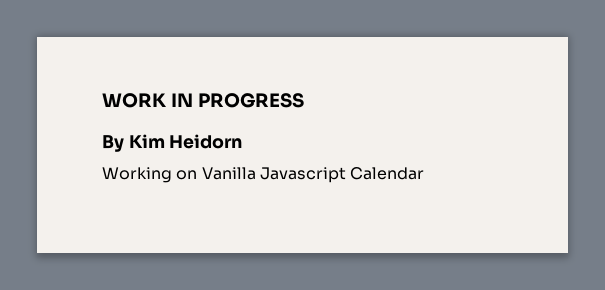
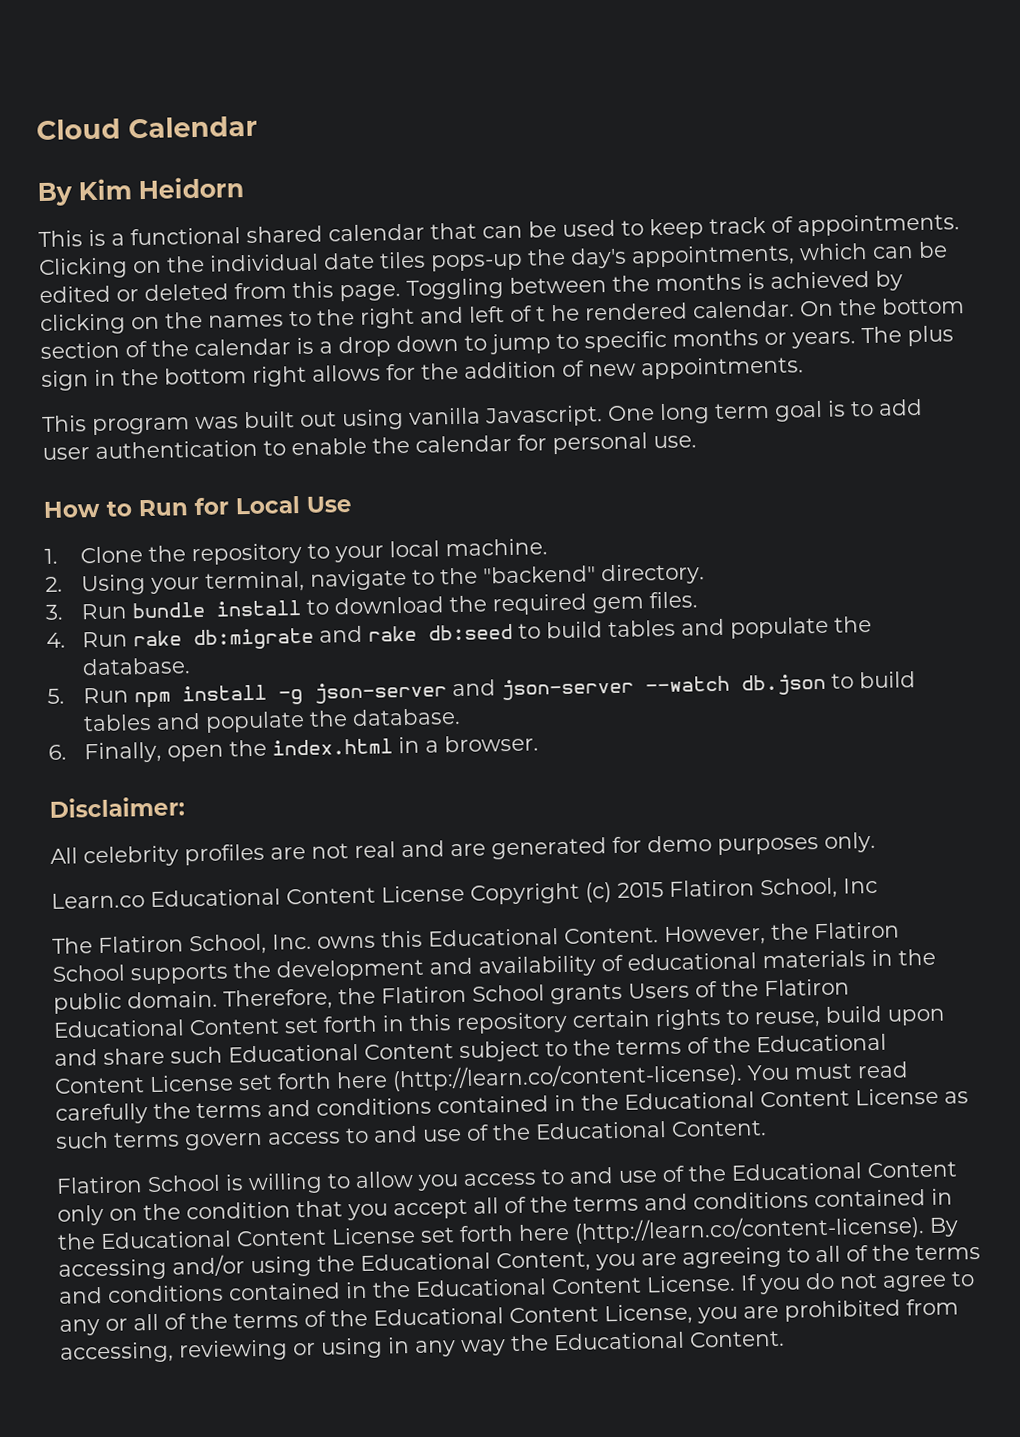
- WORK IN PROGRESS
+ Cloud Calendar
- Working on Vanilla Javascript Calendar
+ This is a functional shared calendar that can be used to keep track of appointments. Clicking on the individual date tiles pops-up the day's appointments, which can be edited or deleted from this page. Toggling between the months is achieved by clicking on the names to the right and left of t he rendered calendar. On the bottom section of the calendar is a drop down to jump to specific months or years. The plus sign in the bottom right allows for the addition of new appointments.
+ This program was built out using vanilla Javascript. One long term goal is to add user authentication to enable the calendar for personal use.
+ How to Run for Local Use
+ 1. Clone the repository to your local machine.
+ 2. Using your terminal, navigate to the "backend" directory.
+ 3. Run bundle install to download the required gem files.
+ 4. Run rake db:migrate and rake db:seed to build tables and populate the database.
+ 5. Run npm install -g json-server and json-server --watch db.json to build tables and populate the database.
+ 6. Finally, open the index.html in a browser.
+ Disclaimer:
+ All celebrity profiles are not real and are generated for demo purposes only.
+ Learn.co Educational Content License Copyright (c) 2015 Flatiron School, Inc
+ The Flatiron School, Inc. owns this Educational Content. However, the Flatiron School supports the development and availability of educational materials in the public domain. Therefore, the Flatiron School grants Users of the Flatiron Educational Content set forth in this repository certain rights to reuse, build upon and share such Educational Content subject to the terms of the Educational Content License set forth here (http://learn.co/content-license). You must read carefully the terms and conditions contained in the Educational Content License as such terms govern access to and use of the Educational Content.
+ Flatiron School is willing to allow you access to and use of the Educational Content only on the condition that you accept all of the terms and conditions contained in the Educational Content License set forth here (http://learn.co/content-license). By accessing and/or using the Educational Content, you are agreeing to all of the terms and conditions contained in the Educational Content License. If you do not agree to any or all of the terms of the Educational Content License, you are prohibited from accessing, reviewing or using in any way the Educational Content.

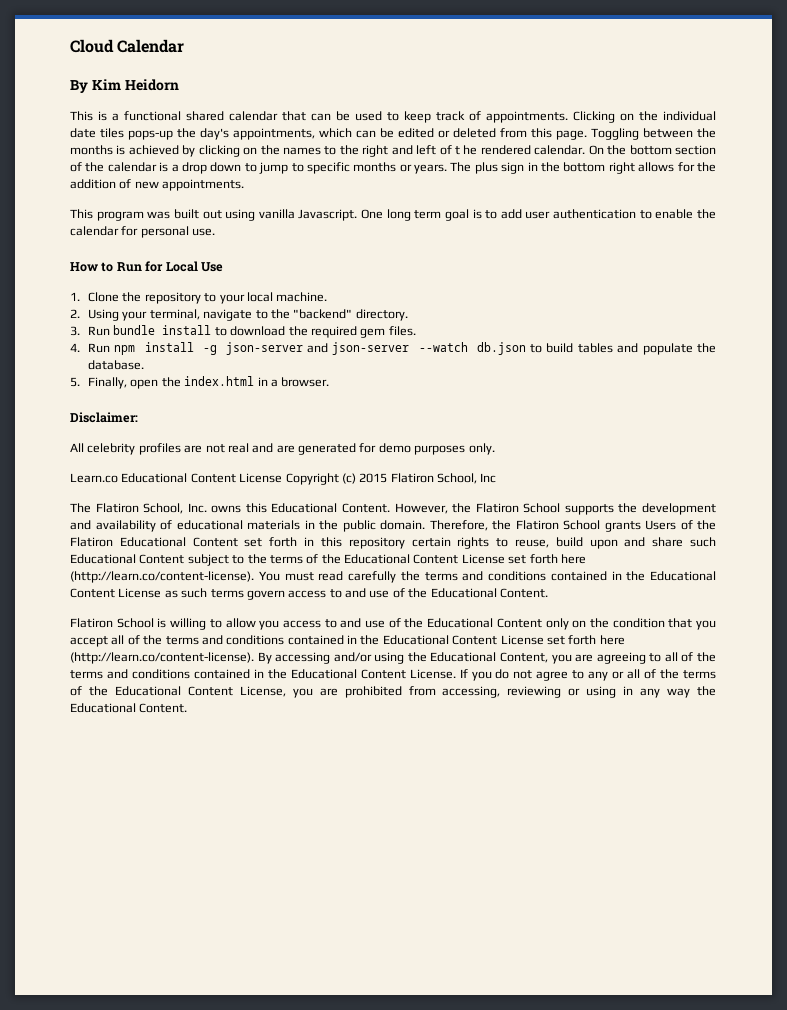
- 4. Run rake db:migrate and rake db:seed to build tables and populate the database.
- 5. Run npm install -g json-server and json-server --watch db.json to build tables and populate the database.
+ 4. Run npm install -g json-server and json-server --watch db.json to build tables and populate the database.
- 6. Finally, open the index.html in a browser.
+ 5. Finally, open the index.html in a browser.

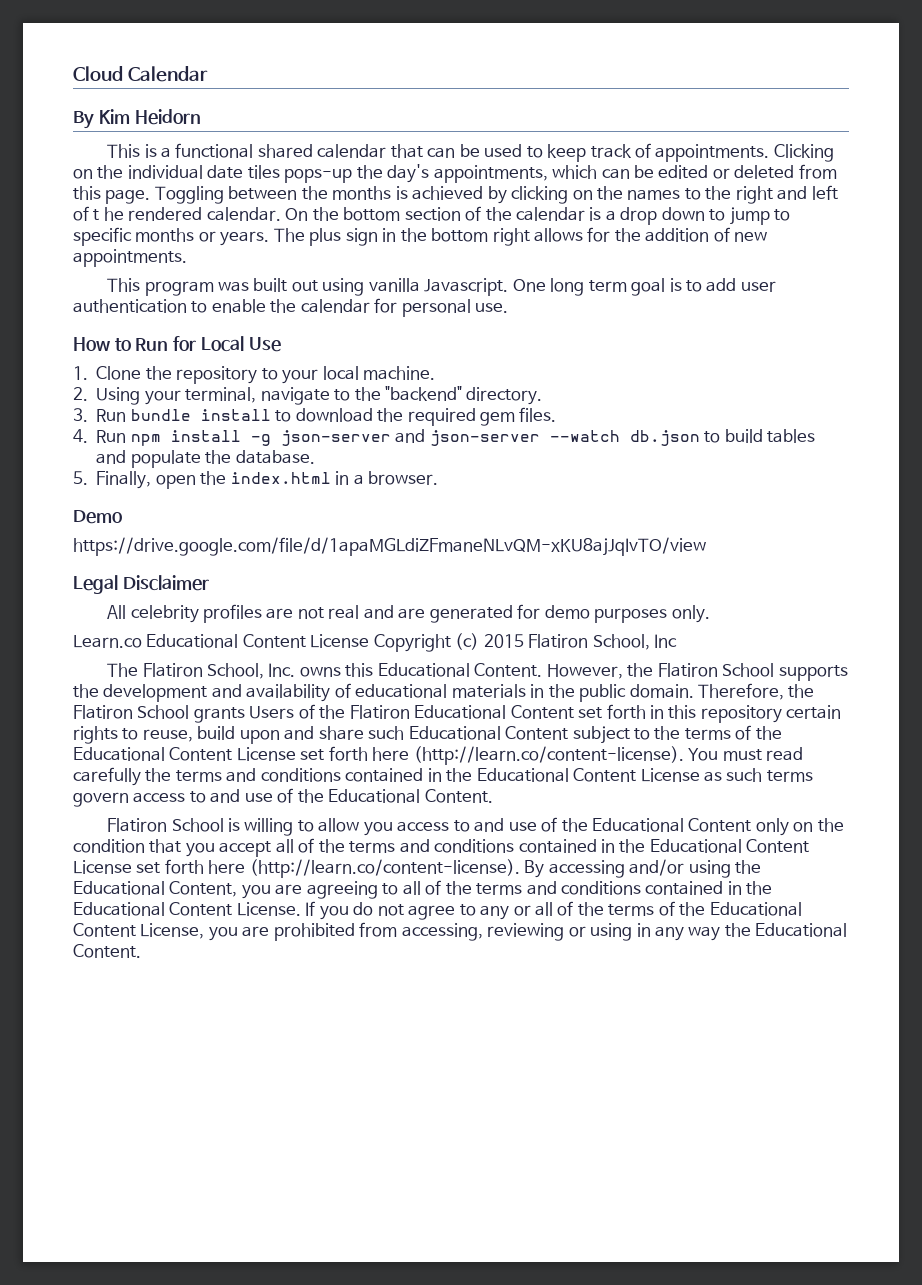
- Disclaimer:
+ Demo
+ https://drive.google.com/file/d/1apaMGLdiZFmaneNLvQM-xKU8ajJqIvTO/view
+ Legal Disclaimer

